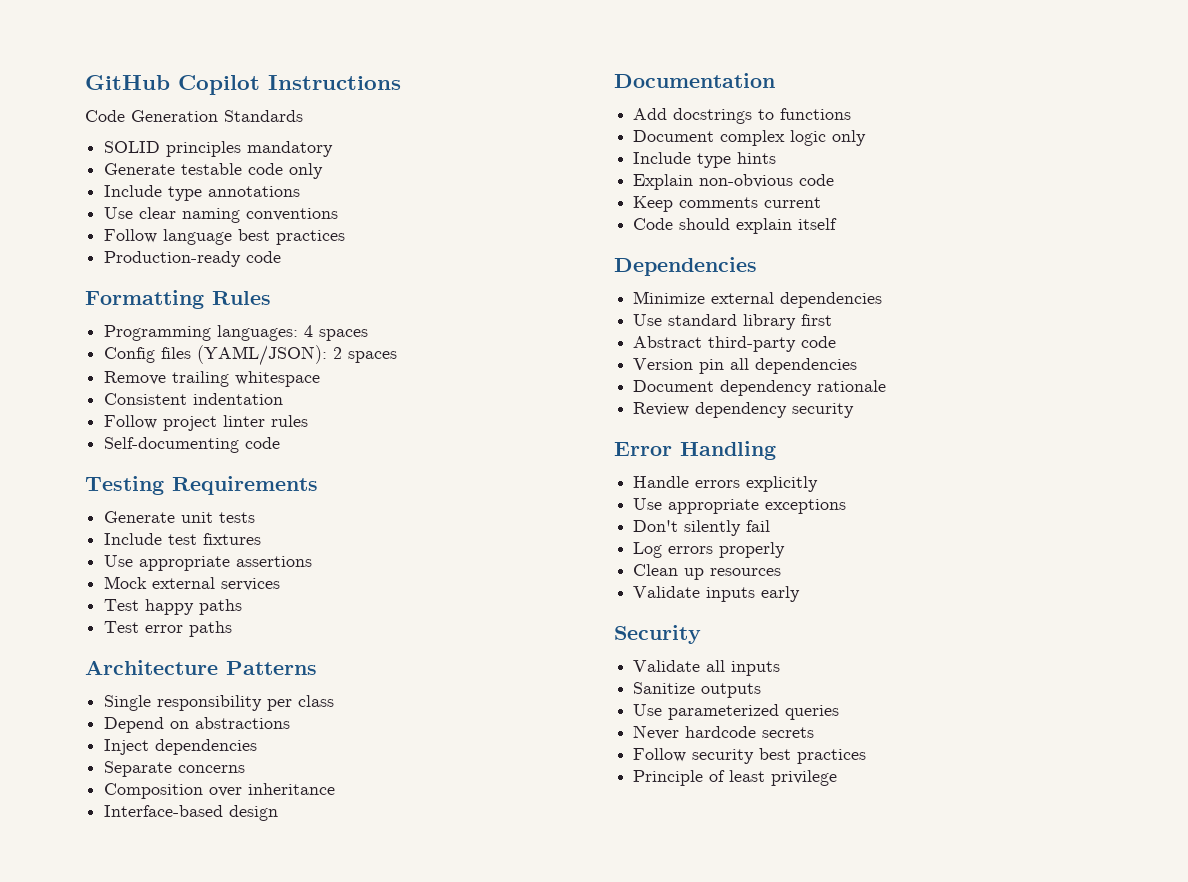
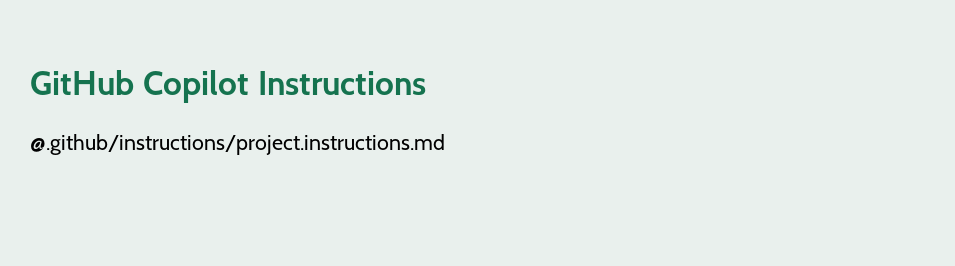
- Code Generation Standards
- SOLID principles mandatory
- Generate testable code only
- Include type annotations
- Use clear naming conventions
- Follow language best practices
- Production-ready code
- Formatting Rules
- Programming languages: 4 spaces
- Config files (YAML/JSON): 2 spaces
- Remove trailing whitespace
- Consistent indentation
- Follow project linter rules
- Self-documenting code
- Testing Requirements
- Generate unit tests
- Include test fixtures
- Use appropriate assertions
- Mock external services
- Test happy paths
- Test error paths
- Architecture Patterns
- Single responsibility per class
- Depend on abstractions
- Inject dependencies
- Separate concerns
- Composition over inheritance
- Interface-based design
- Documentation
- Add docstrings to functions
- Document complex logic only
- Include type hints
- Explain non-obvious code
- Keep comments current
- Code should explain itself
- Dependencies
- Minimize external dependencies
- Use standard library first
- Abstract third-party code
- Version pin all dependencies
- Document dependency rationale
- Review dependency security
- Error Handling
- Handle errors explicitly
- Use appropriate exceptions
- Don't silently fail
- Log errors properly
- Clean up resources
- Validate inputs early
- Security
- Validate all inputs
- Sanitize outputs
- Use parameterized queries
- Never hardcode secrets
- Follow security best practices
- Principle of least privilege
+ @.github/instructions/project.instructions.md

